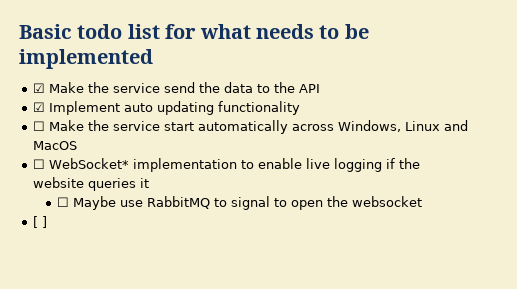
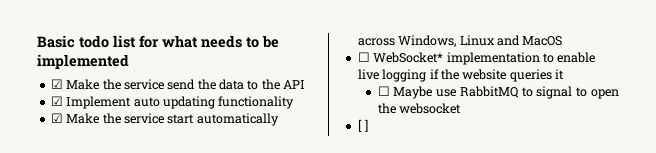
- ☐ Make the service start automatically across Windows, Linux and MacOS
+ ☑ Make the service start automatically across Windows, Linux and MacOS

